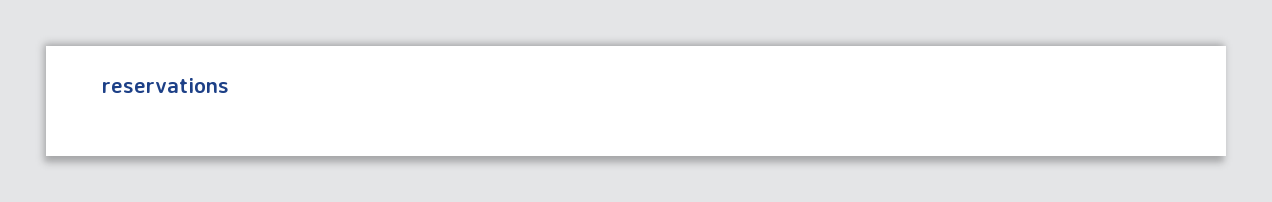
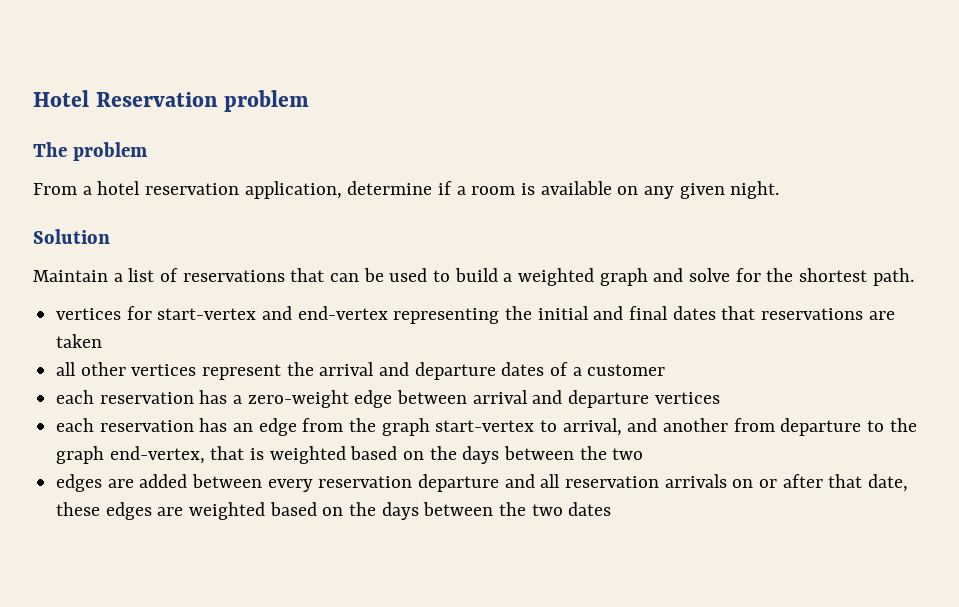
- reservations
+ Hotel Reservation problem
+ The problem
+ From a hotel reservation application, determine if a room is available on any given night.
+ Solution
+ Maintain a list of reservations that can be used to build a weighted graph and solve for the shortest path.
+ vertices for start-vertex and end-vertex representing the initial and final dates that reservations are taken
+ all other vertices represent the arrival and departure dates of a customer
+ each reservation has a zero-weight edge between arrival and departure vertices
+ each reservation has an edge from the graph start-vertex to arrival, and another from departure to the graph end-vertex, that is weighted based on the days between the two
+ edges are added between every reservation departure and all reservation arrivals on or after that date, these edges are weighted based on the days between the two dates

